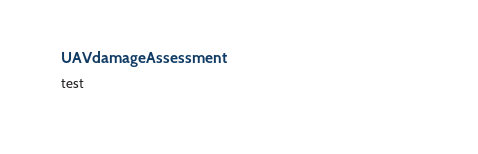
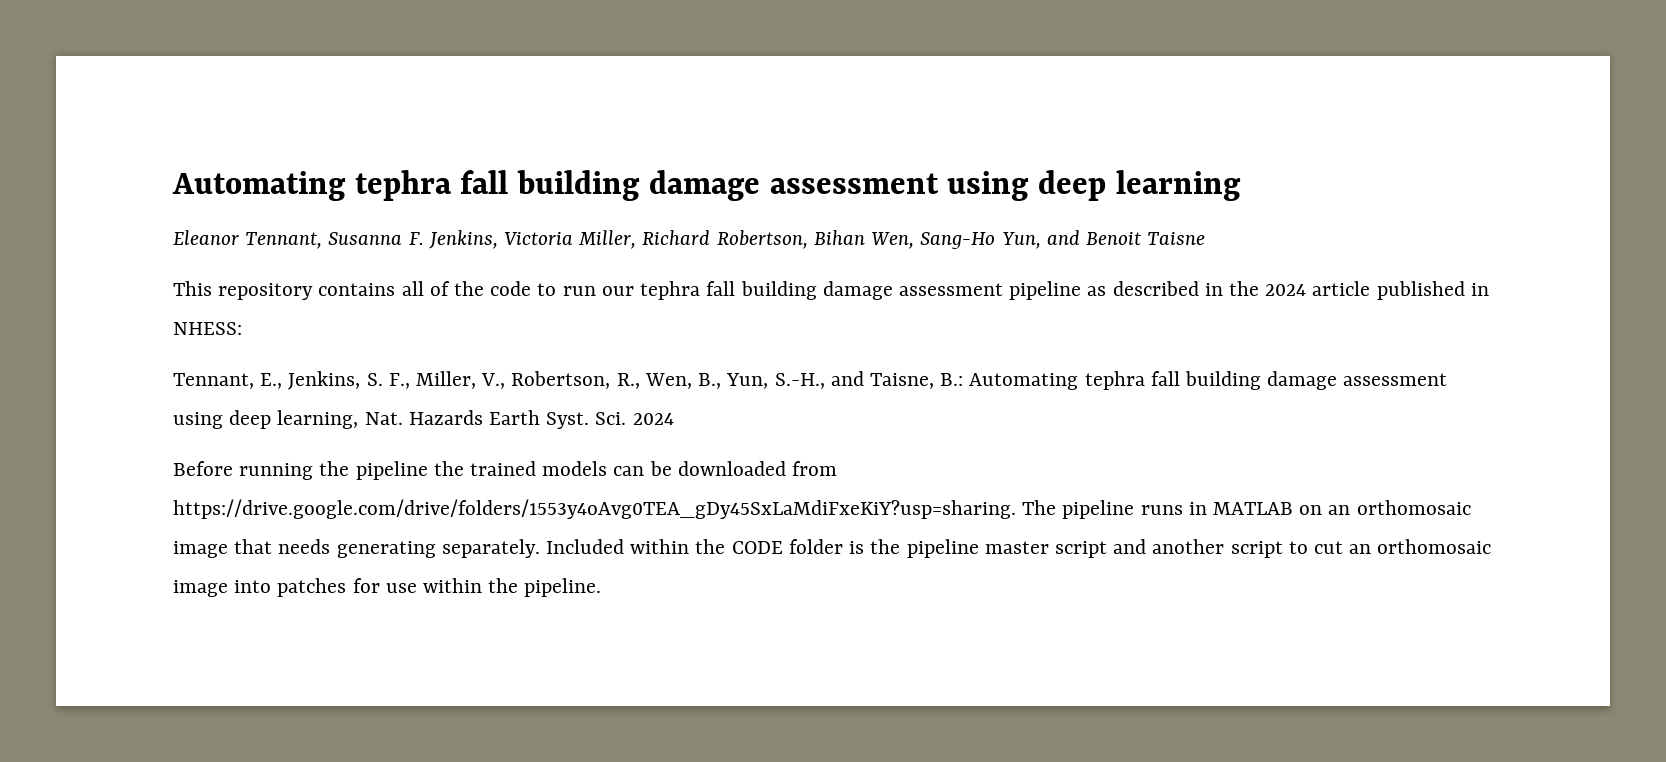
- UAVdamageAssessment
- test
+ Automating tephra fall building damage assessment using deep learning
+ Eleanor Tennant, Susanna F. Jenkins, Victoria Miller, Richard Robertson, Bihan Wen, Sang-Ho Yun, and Benoit Taisne
+ This repository contains all of the code to run our tephra fall building damage assessment pipeline as described in the 2024 article published in NHESS:
+ Tennant, E., Jenkins, S. F., Miller, V., Robertson, R., Wen, B., Yun, S.-H., and Taisne, B.: Automating tephra fall building damage assessment using deep learning, Nat. Hazards Earth Syst. Sci. 2024
+ Before running the pipeline the trained models can be downloaded from https://drive.google.com/drive/folders/1553y4oAvg0TEA_gDy45SxLaMdiFxeKiY?usp=sharing. The pipeline runs in MATLAB on an orthomosaic image that needs generating separately. Included within the CODE folder is the pipeline master script and another script to cut an orthomosaic image into patches for use within the pipeline.

